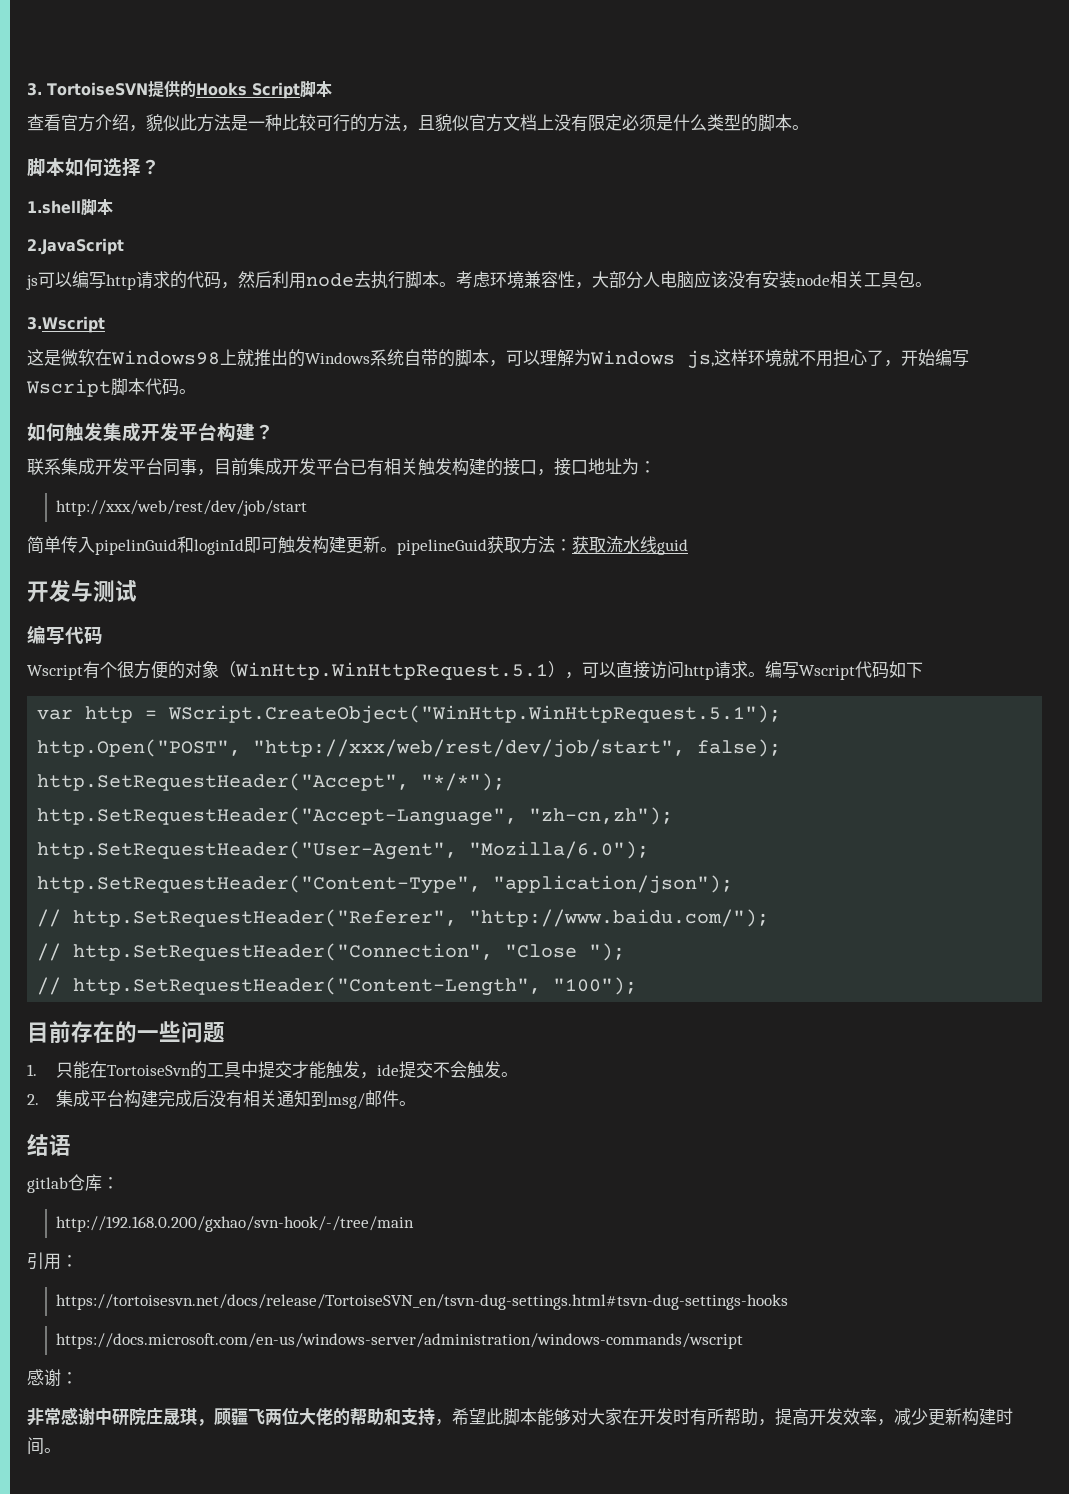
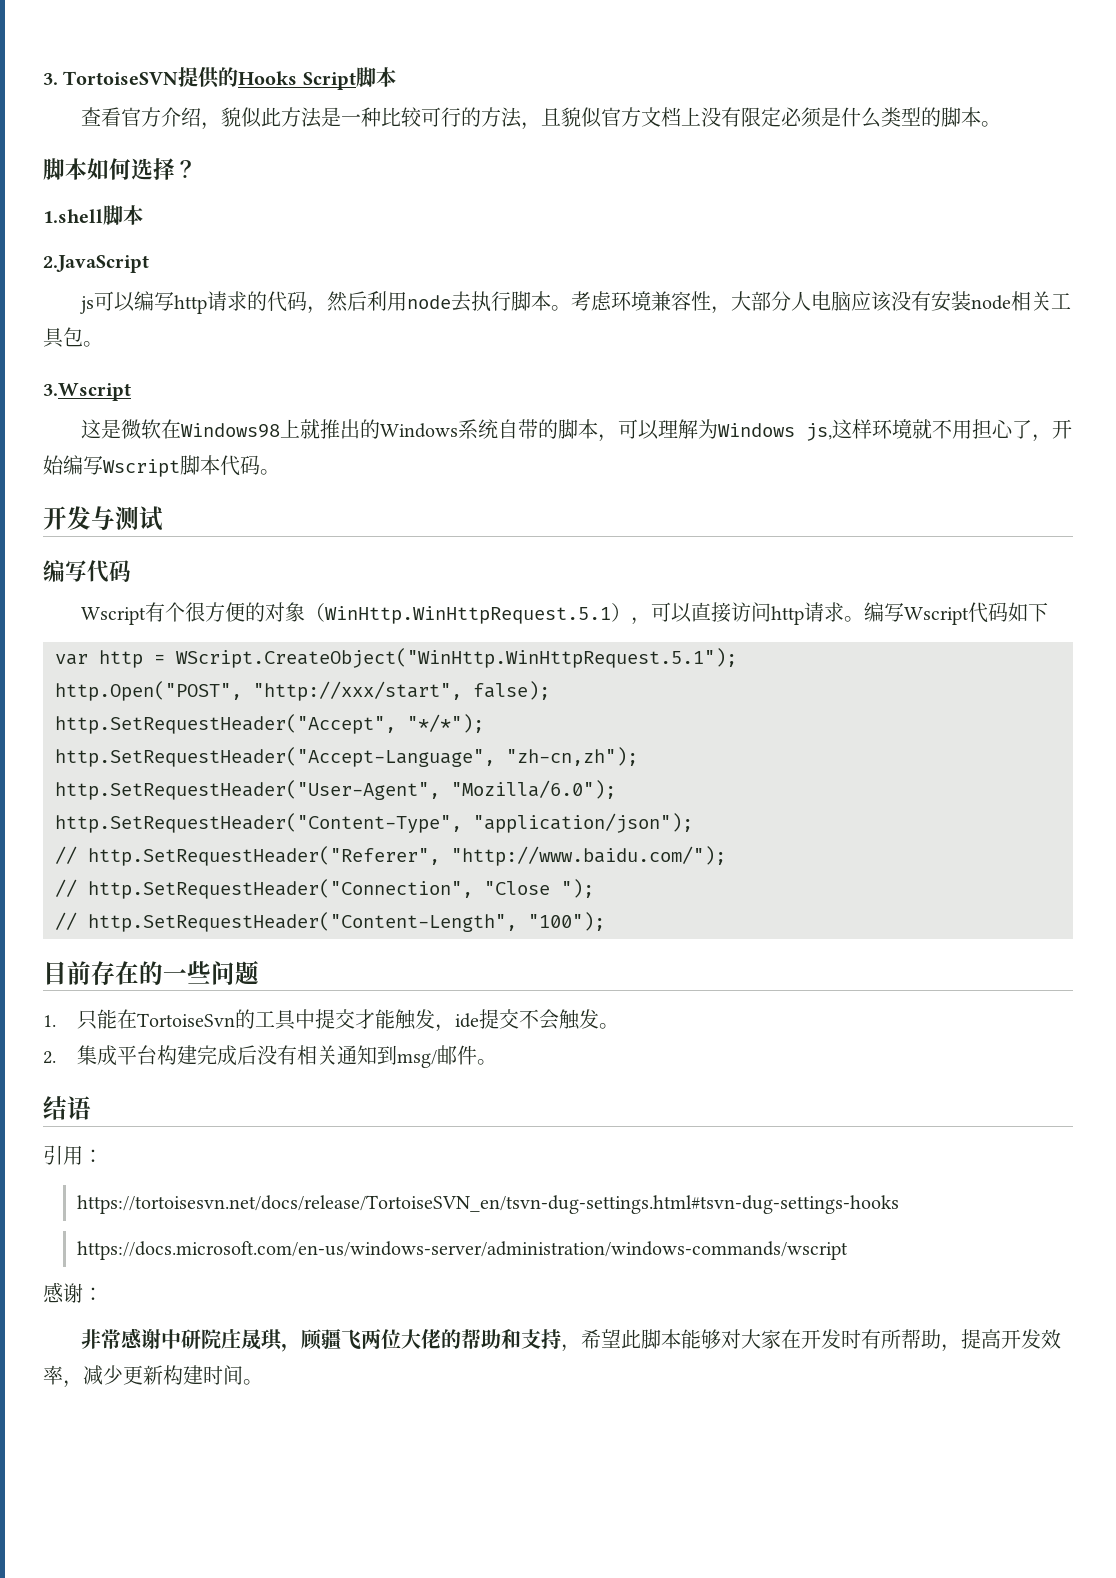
- 如何触发集成开发平台构建？
- 联系集成开发平台同事，目前集成开发平台已有相关触发构建的接口，接口地址为：
- http://xxx/web/rest/dev/job/start
- 简单传入pipelinGuid和loginId即可触发构建更新。pipelineGuid获取方法：获取流水线guid
- http.Open("POST", "http://xxx/web/rest/dev/job/start", false);
+ http.Open("POST", "http://xxx/start", false);
- gitlab仓库：
- http://192.168.0.200/gxhao/svn-hook/-/tree/main

